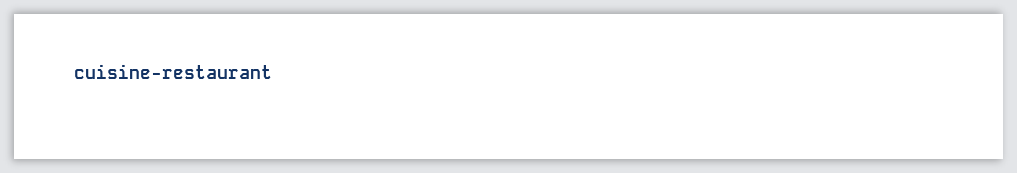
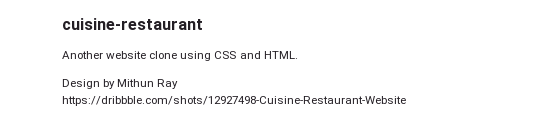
+ Another website clone using CSS and HTML.
+ Design by Mithun Ray https://dribbble.com/shots/12927498-Cuisine-Restaurant-Website

